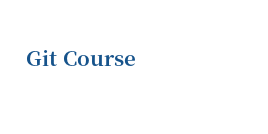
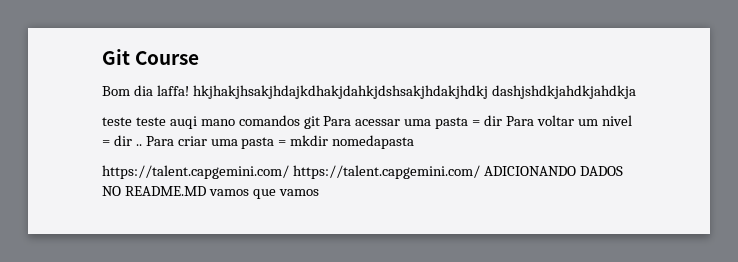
+ Bom dia laffa! hkjhakjhsakjhdajkdhakjdahkjdshsakjhdakjhdkj dashjshdkjahdkjahdkja
+ teste teste auqi mano comandos git Para acessar uma pasta = dir Para voltar um nivel = dir .. Para criar uma pasta = mkdir nomedapasta
+ https://talent.capgemini.com/ https://talent.capgemini.com/ ADICIONANDO DADOS NO README.MD vamos que vamos

